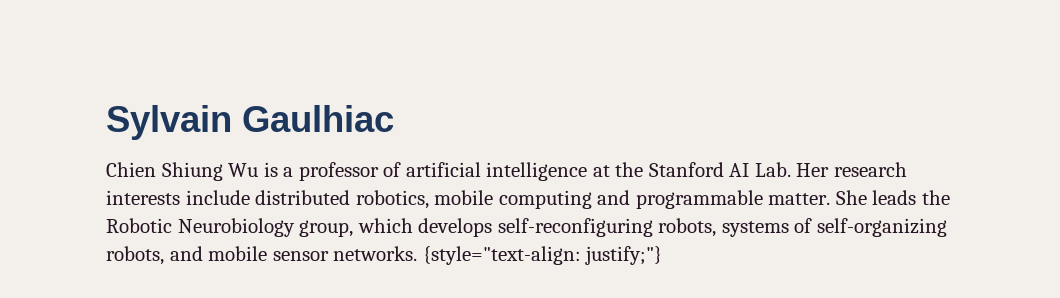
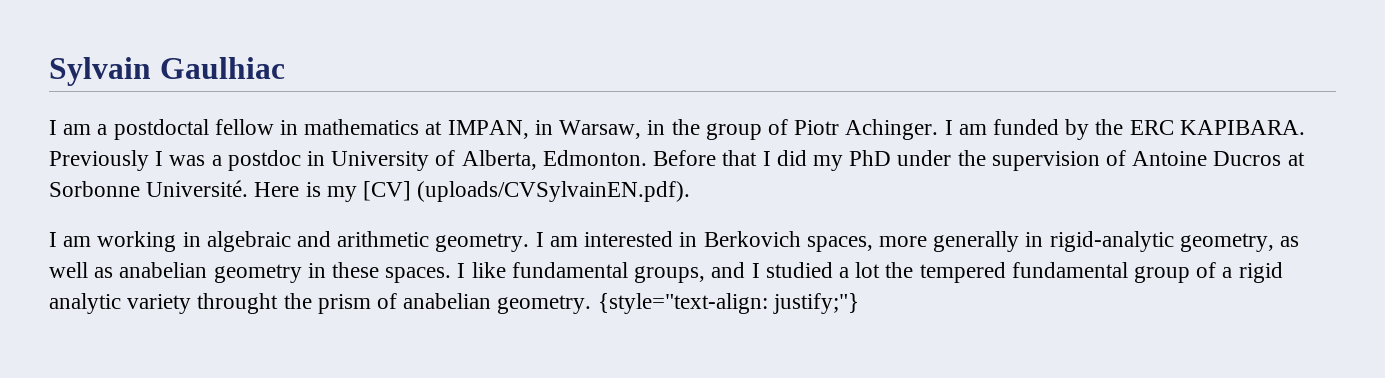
- Chien Shiung Wu is a professor of artificial intelligence at the Stanford AI Lab. Her research interests include distributed robotics, mobile computing and programmable matter. She leads the Robotic Neurobiology group, which develops self-reconfiguring robots, systems of self-organizing robots, and mobile sensor networks.
+ I am a postdoctal fellow in mathematics at IMPAN, in Warsaw, in the group of Piotr Achinger. I am funded by the ERC KAPIBARA. Previously I was a postdoc in University of Alberta, Edmonton. Before that I did my PhD under the supervision of Antoine Ducros at Sorbonne Université. Here is my [CV] (uploads/CVSylvainEN.pdf).
+ I am working in algebraic and arithmetic geometry. I am interested in Berkovich spaces, more generally in rigid-analytic geometry, as well as anabelian geometry in these spaces. I like fundamental groups, and I studied a lot the tempered fundamental group of a rigid analytic variety throught the prism of anabelian geometry.

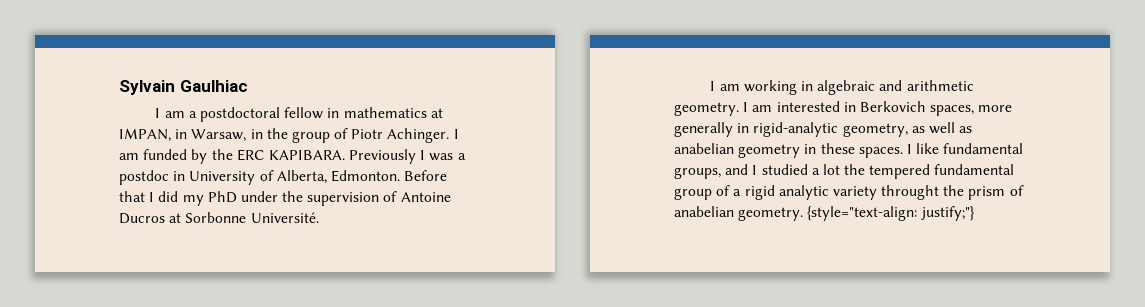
- I am a postdoctal fellow in mathematics at IMPAN, in Warsaw, in the group of Piotr Achinger.
+ I am a postdoctoral fellow in mathematics at IMPAN, in Warsaw, in the group of Piotr Achinger.
- Here is my [CV] (uploads/CVSylvainEN.pdf).

